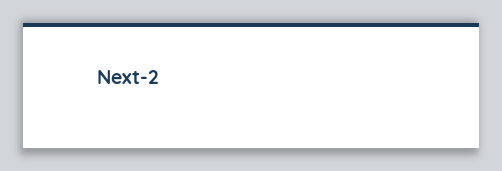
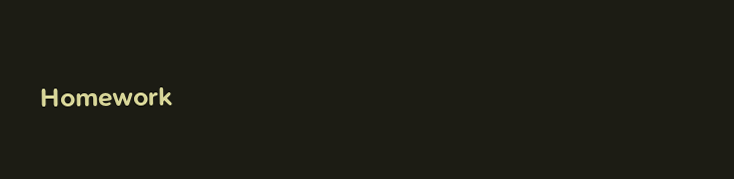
- Next-2
+ Homework

